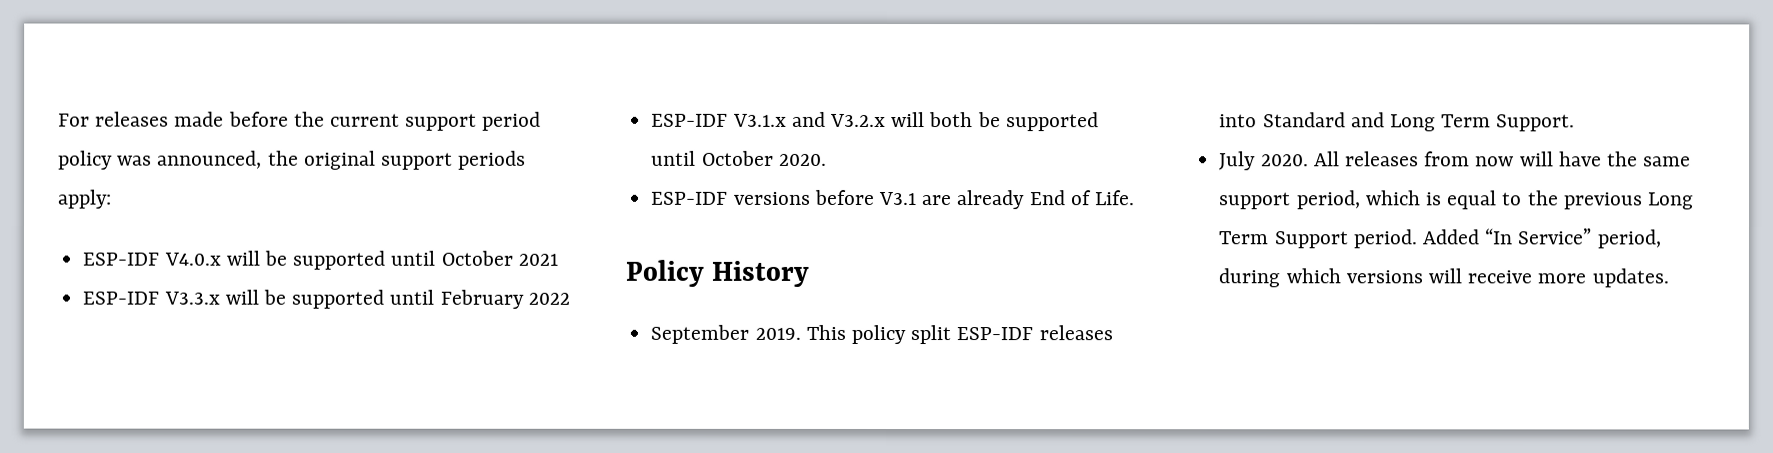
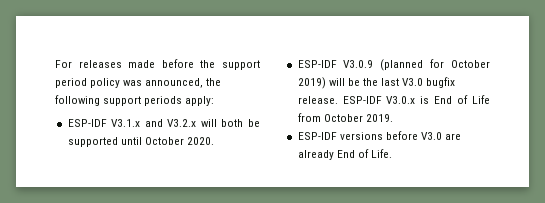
- For releases made before the current support period policy was announced, the original support periods apply:
+ For releases made before the support period policy was announced, the following support periods apply:
- ESP-IDF V4.0.x will be supported until October 2021
- ESP-IDF V3.3.x will be supported until February 2022
+ ESP-IDF V3.0.9 (planned for October 2019) will be the last V3.0 bugfix release. ESP-IDF V3.0.x is End of Life from October 2019.
- ESP-IDF versions before V3.1 are already End of Life.
+ ESP-IDF versions before V3.0 are already End of Life.
- Policy History
- September 2019. This policy split ESP-IDF releases into Standard and Long Term Support.
- July 2020. All releases from now will have the same support period, which is equal to the previous Long Term Support period. Added “In Service” period, during which versions will receive more updates.

